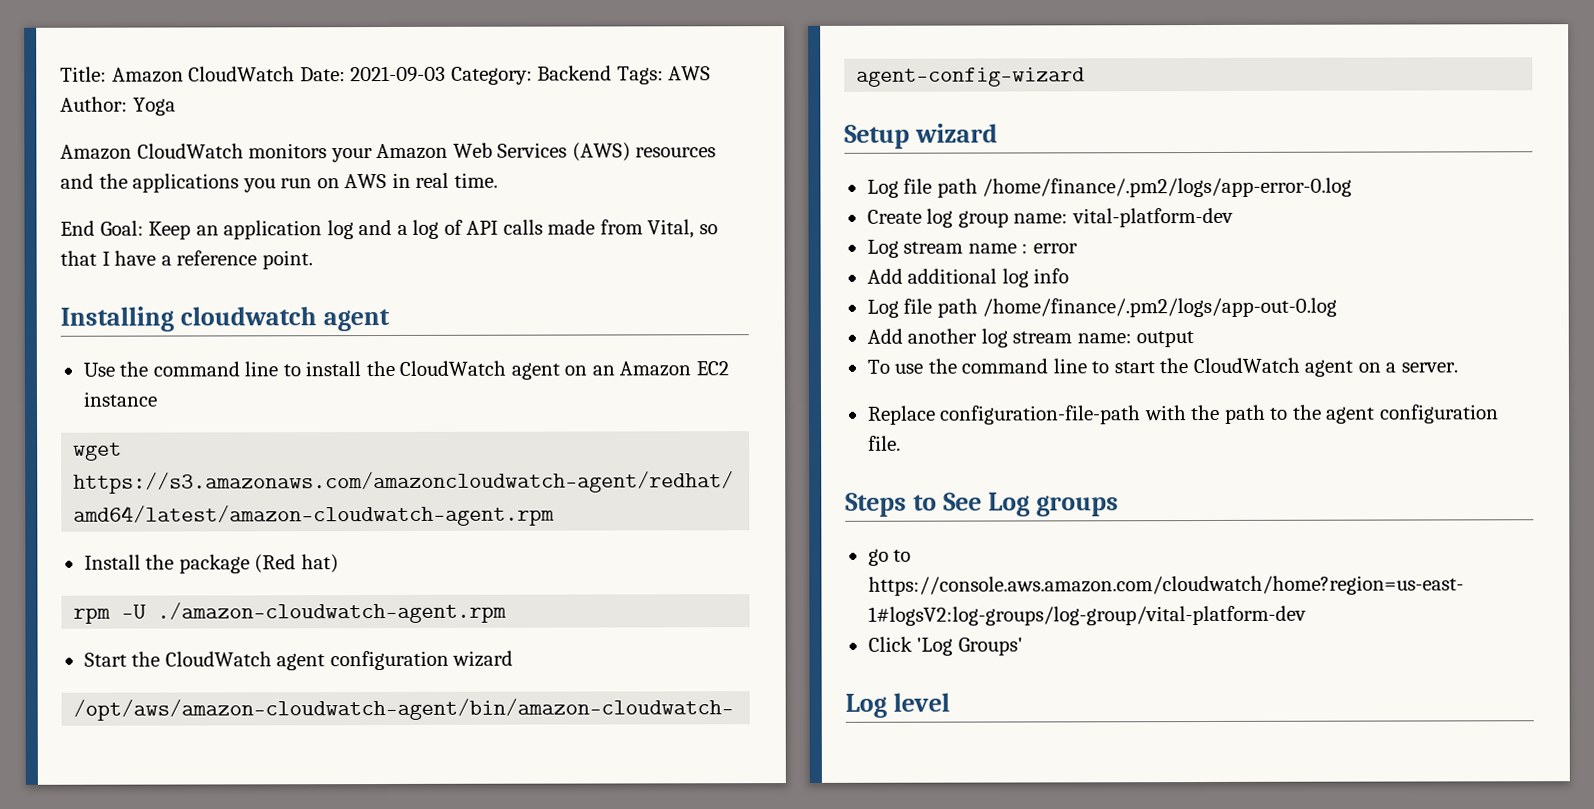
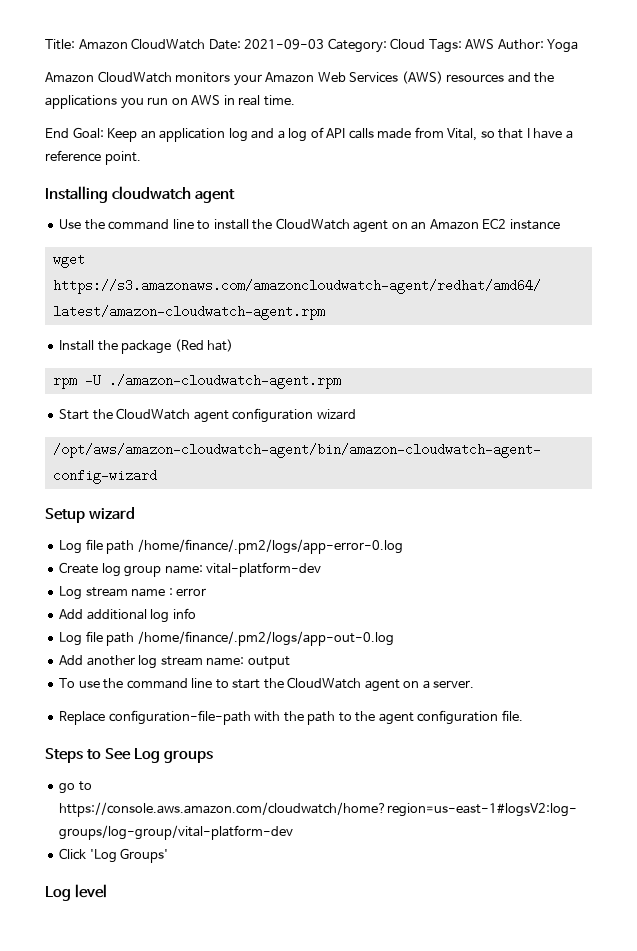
- Title: Amazon CloudWatch Date: 2021-09-03 Category: Backend Tags: AWS Author: Yoga
+ Title: Amazon CloudWatch Date: 2021-09-03 Category: Cloud Tags: AWS Author: Yoga

